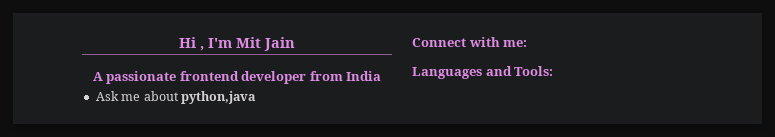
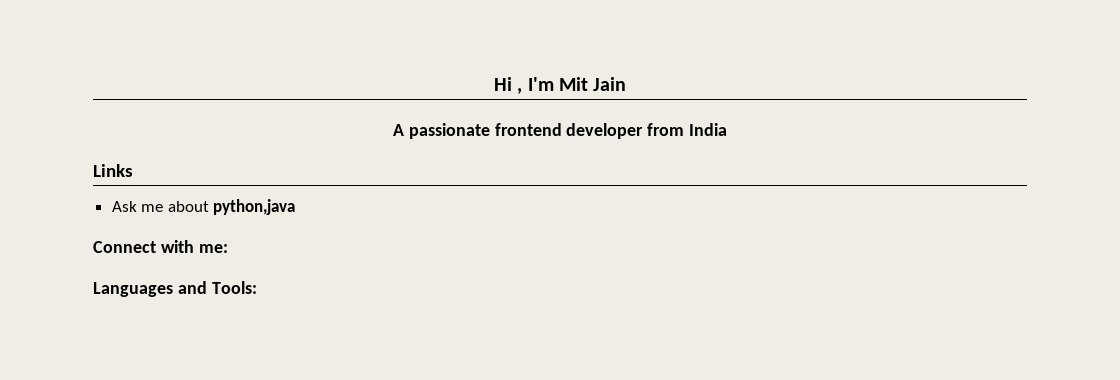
+ Links

